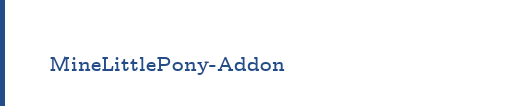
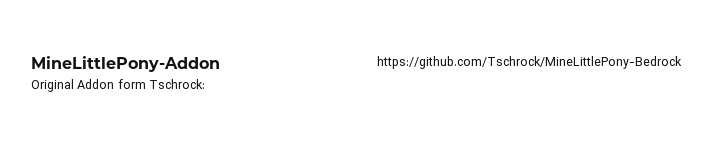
+ Original Addon form Tschrock: https://github.com/Tschrock/MineLittlePony-Bedrock

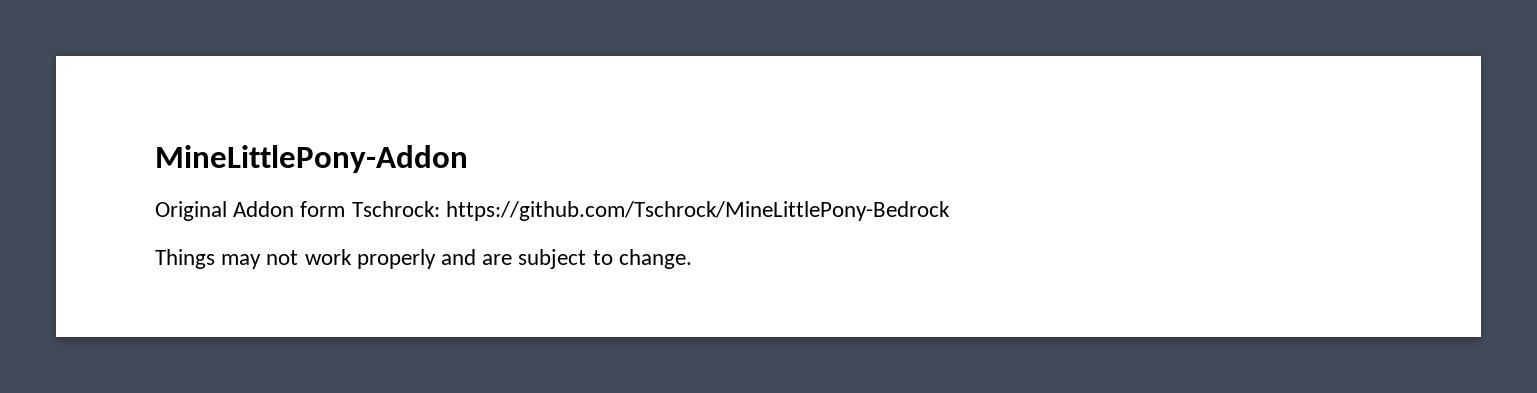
+ Things may not work properly and are subject to change.

